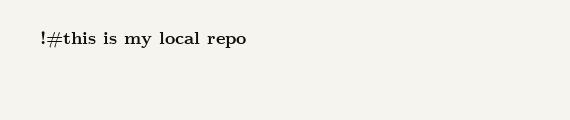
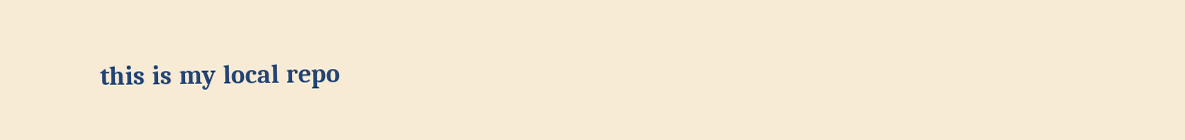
- !#this is my local repo
+ this is my local repo

